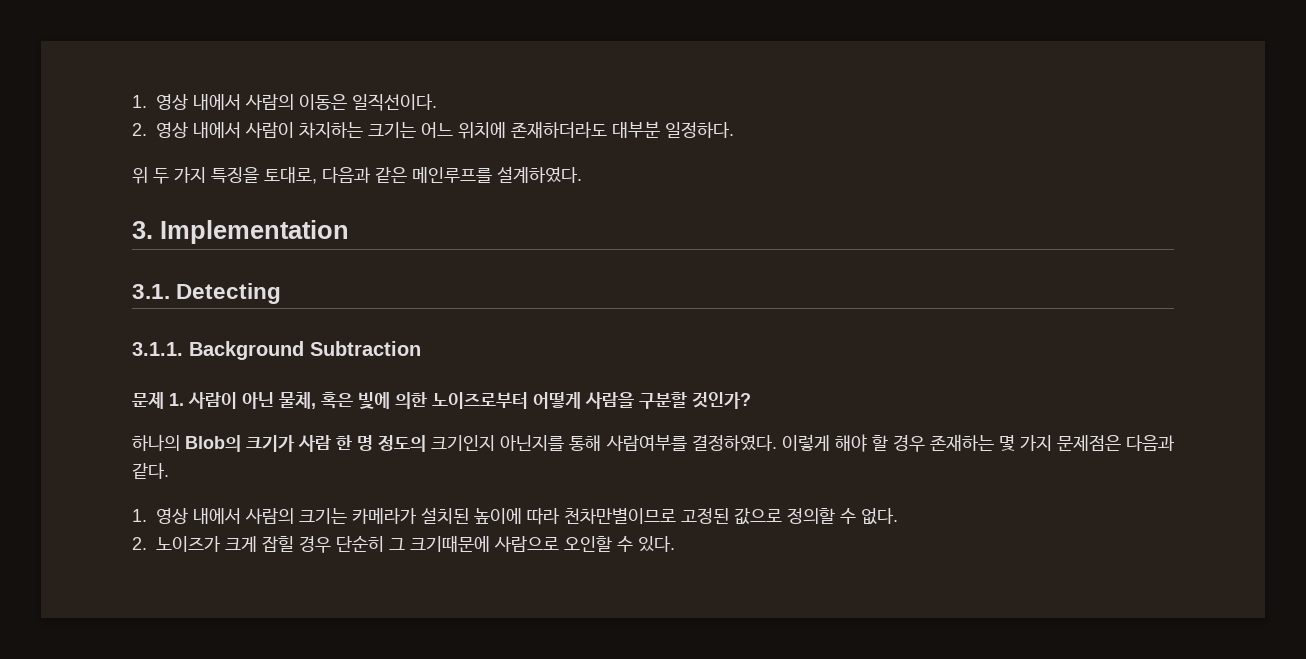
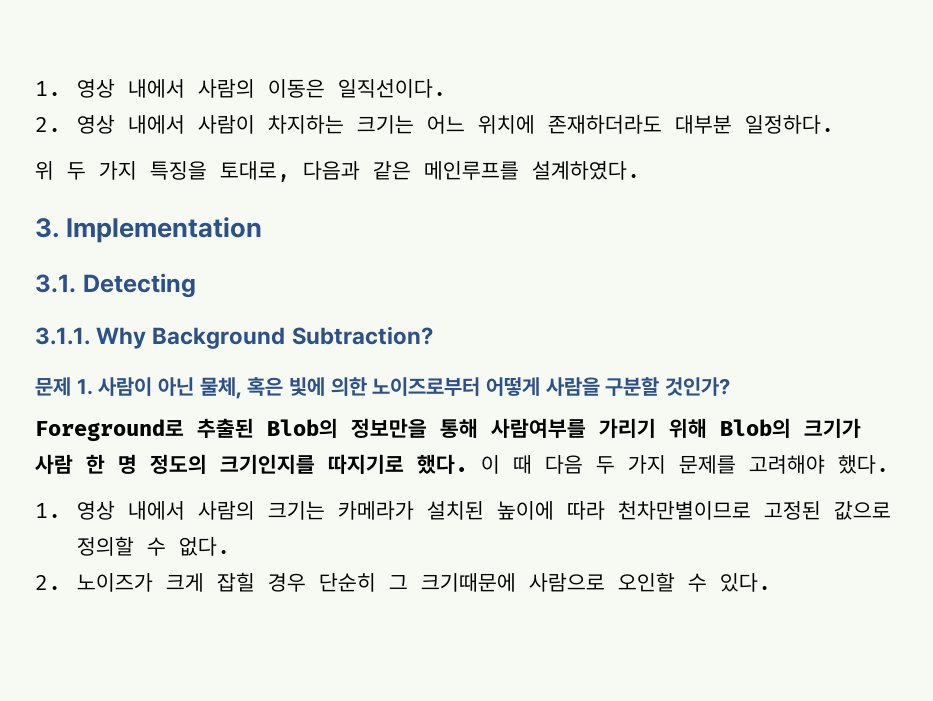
- 3.1.1. Background Subtraction
+ 3.1.1. Why Background Subtraction?
- 하나의 Blob의 크기가 사람 한 명 정도의 크기인지 아닌지를 통해 사람여부를 결정하였다. 이렇게 해야 할 경우 존재하는 몇 가지 문제점은 다음과 같다.
+ Foreground로 추출된 Blob의 정보만을 통해 사람여부를 가리기 위해 Blob의 크기가 사람 한 명 정도의 크기인지를 따지기로 했다. 이 때 다음 두 가지 문제를 고려해야 했다.

